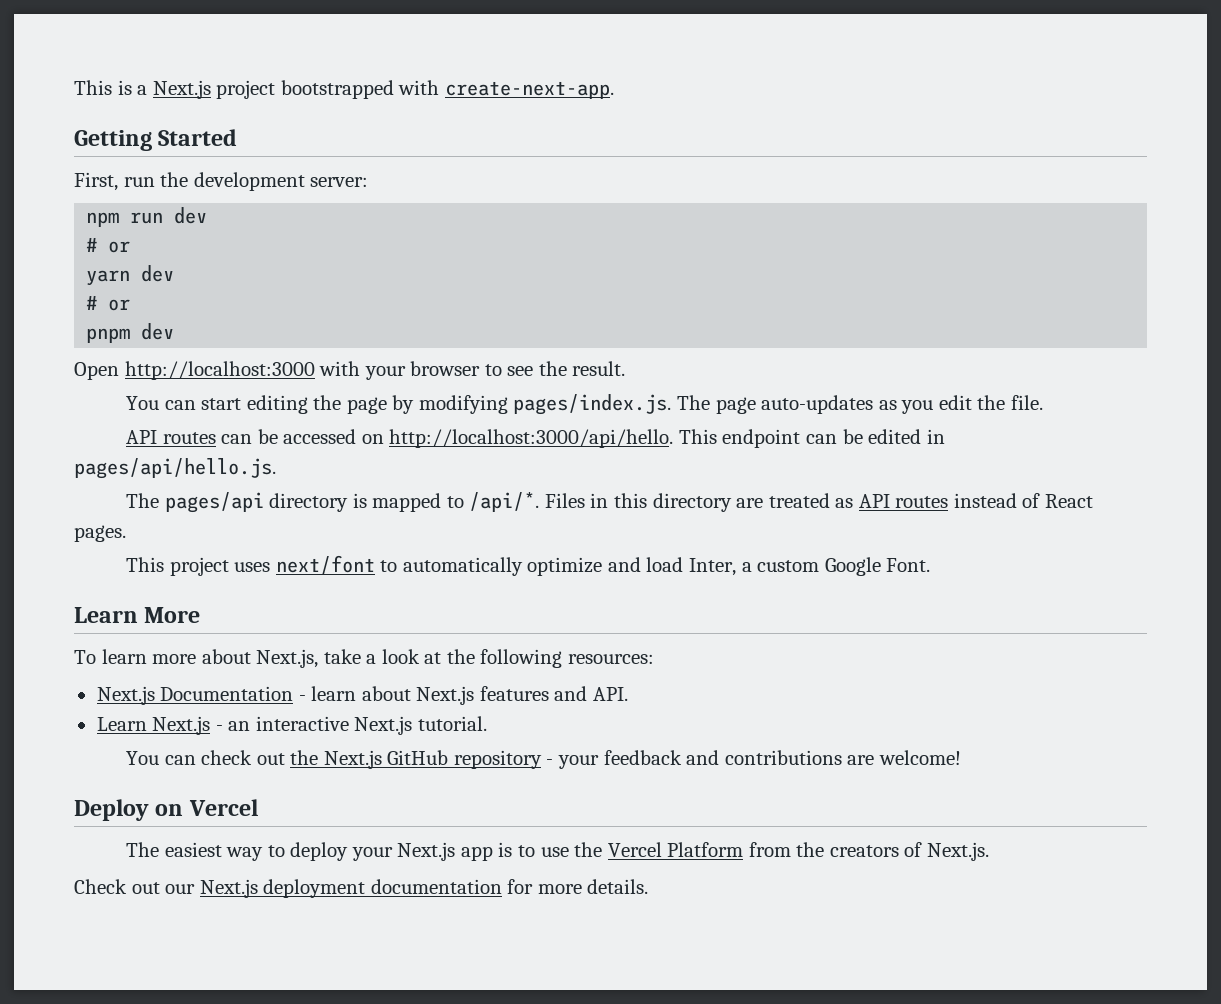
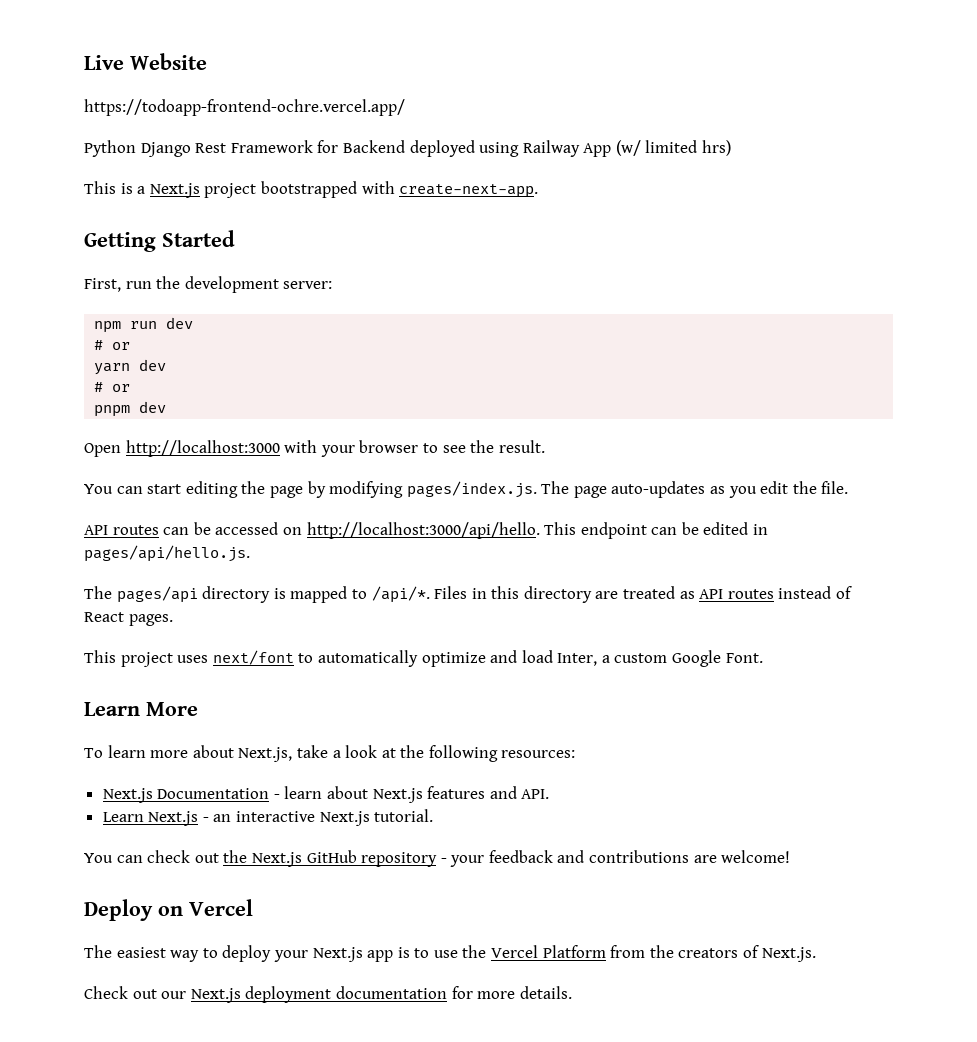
+ Live Website
+ https://todoapp-frontend-ochre.vercel.app/
+ Python Django Rest Framework for Backend deployed using Railway App (w/ limited hrs)

